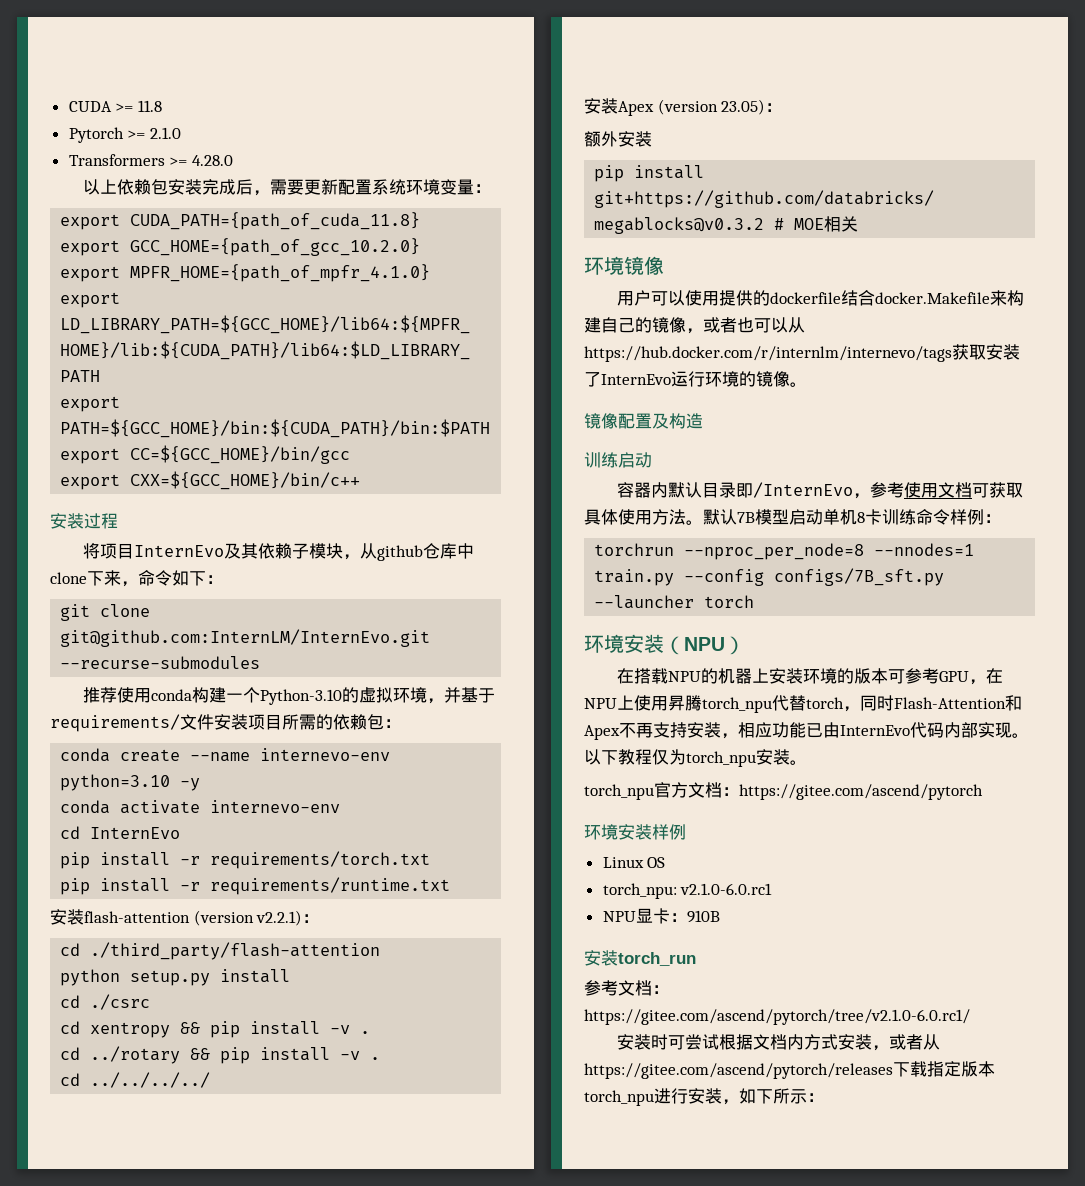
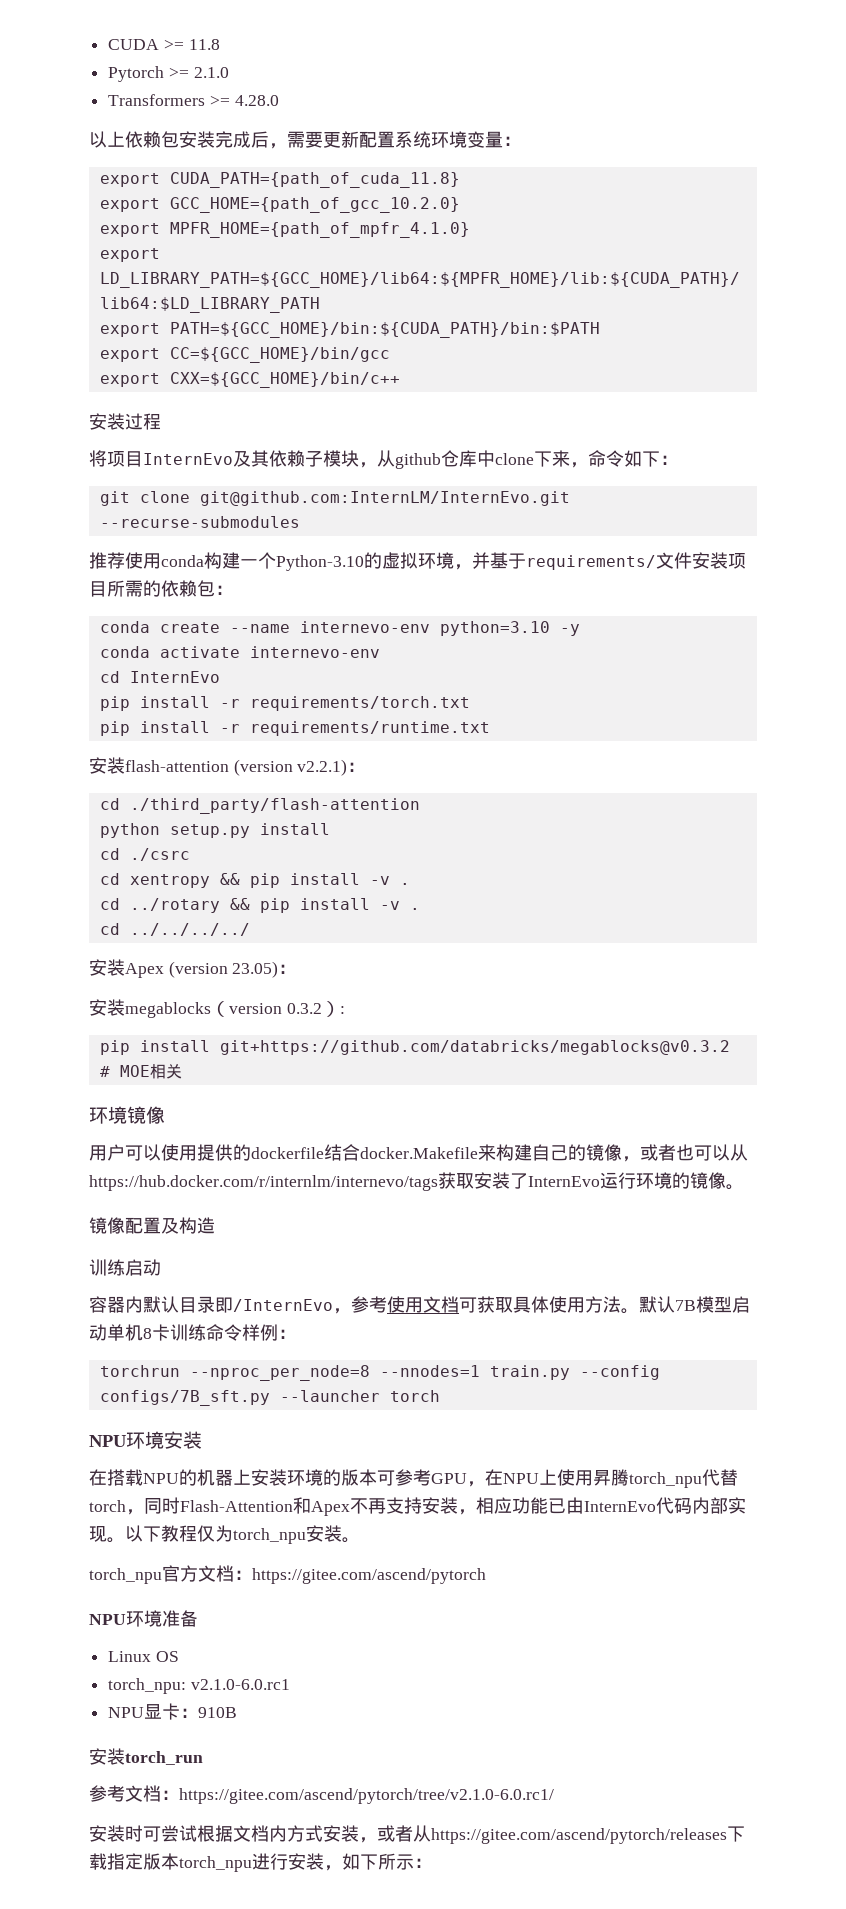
- 额外安装
+ 安装megablocks（version 0.3.2）:
- 环境安装（NPU）
+ NPU环境安装
- 环境安装样例
+ NPU环境准备

